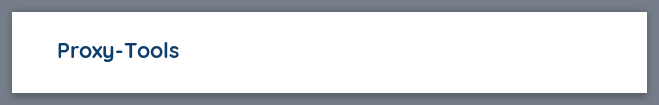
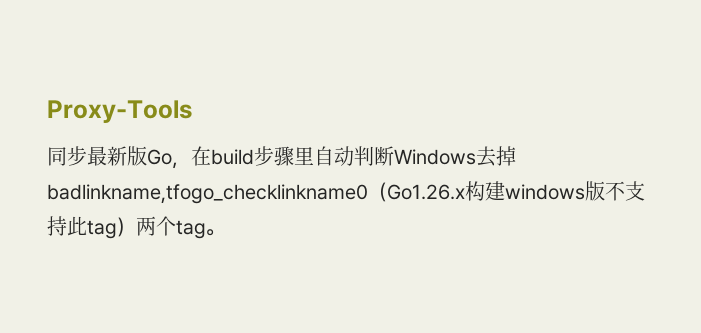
+ 同步最新版Go，在build步骤里自动判断Windows去掉badlinkname,tfogo_checklinkname0（Go1.26.x构建windows版不支持此tag）两个tag。

